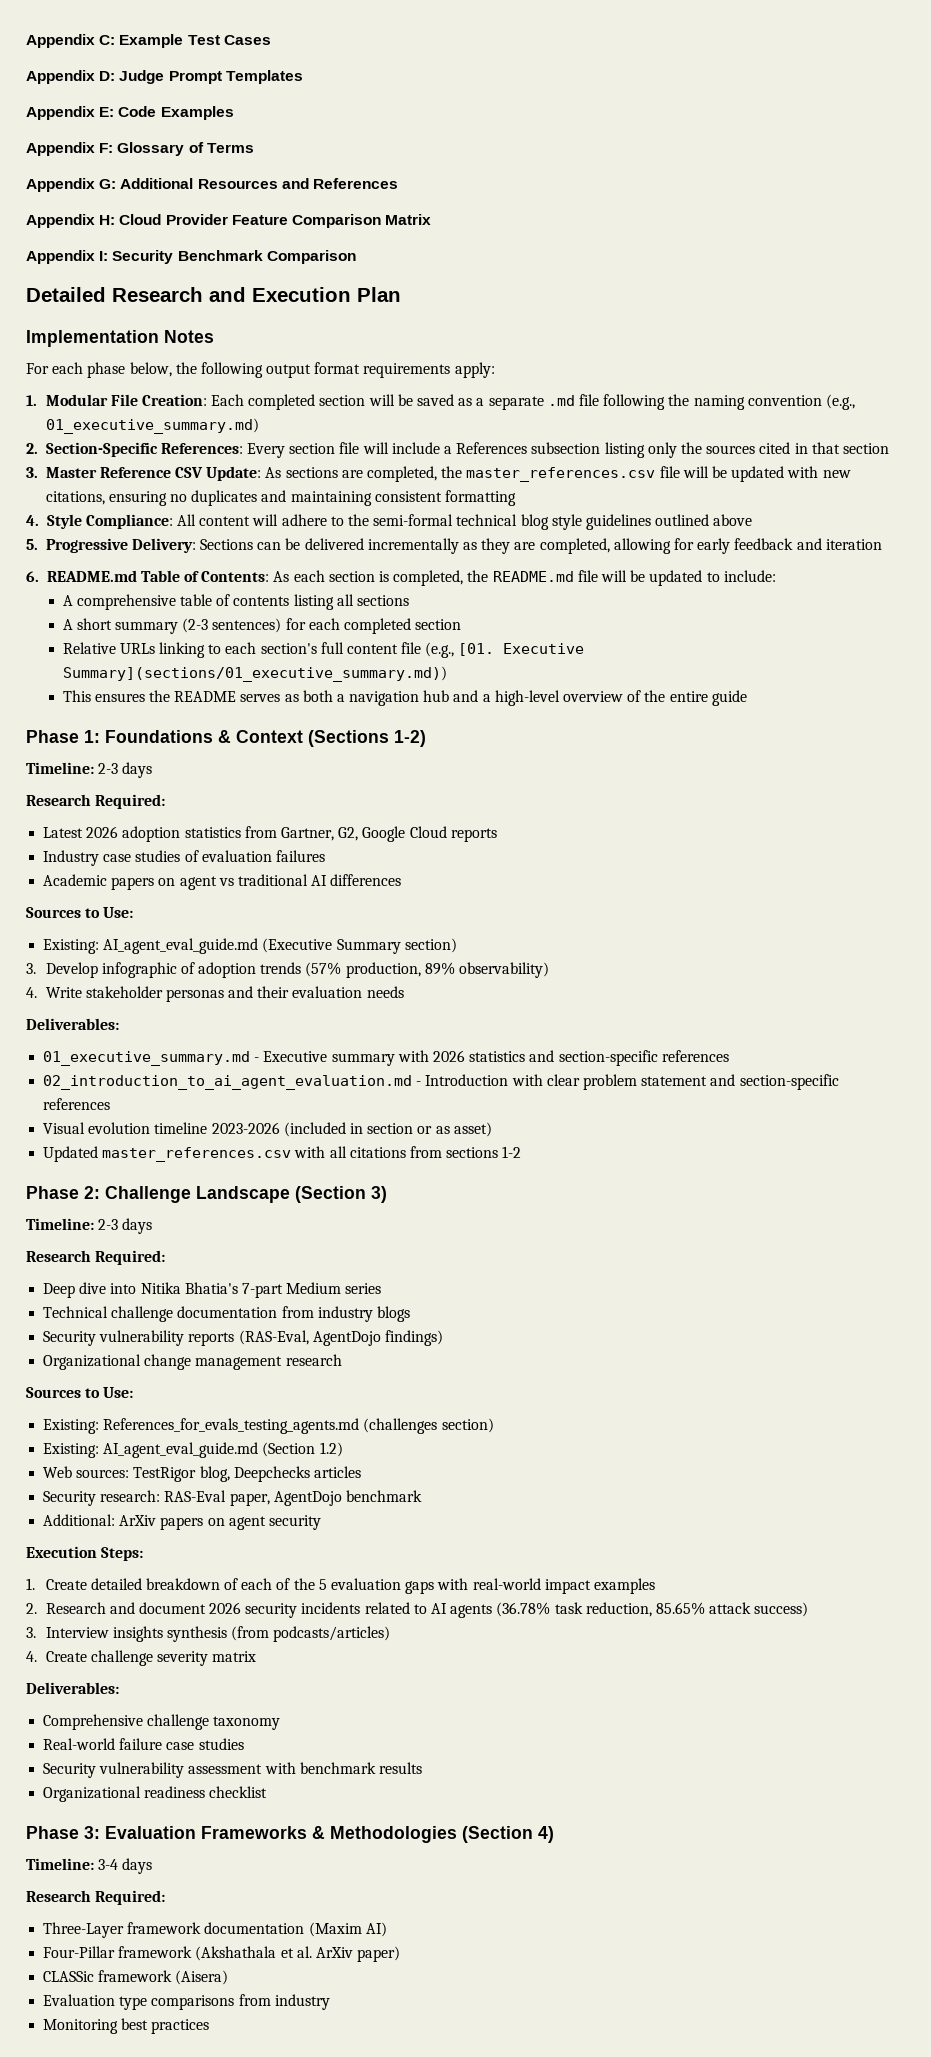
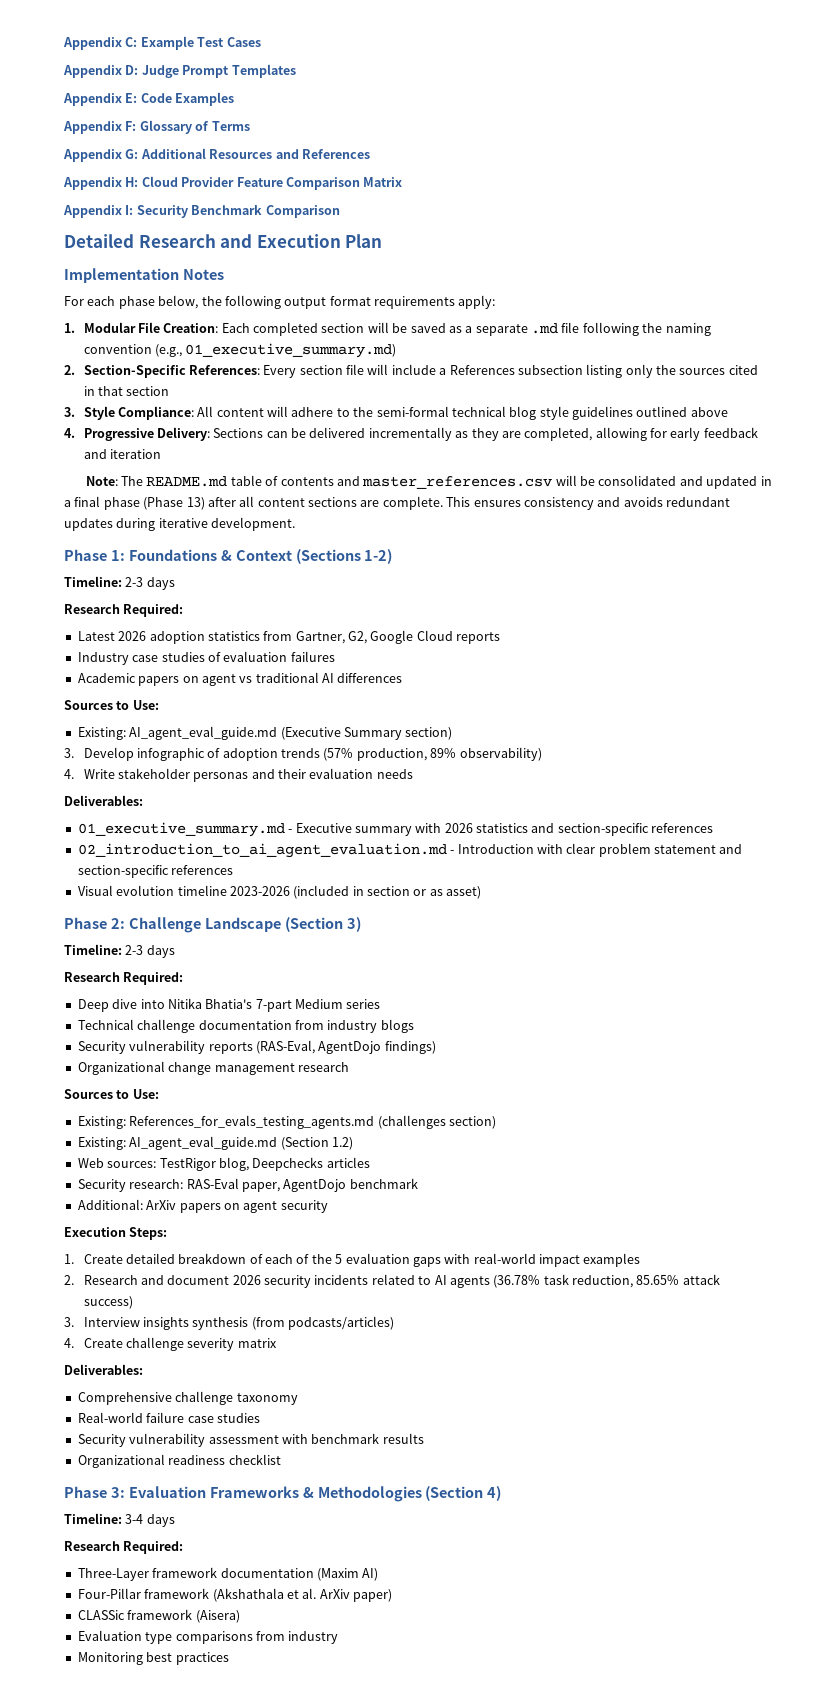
- 3. Master Reference CSV Update: As sections are completed, the master_references.csv file will be updated with new citations, ensuring no duplicates and maintaining consistent formatting
- 4. Style Compliance: All content will adhere to the semi-formal technical blog style guidelines outlined above
+ 3. Style Compliance: All content will adhere to the semi-formal technical blog style guidelines outlined above
- 5. Progressive Delivery: Sections can be delivered incrementally as they are completed, allowing for early feedback and iteration
+ 4. Progressive Delivery: Sections can be delivered incrementally as they are completed, allowing for early feedback and iteration
- 6. README.md Table of Contents: As each section is completed, the README.md file will be updated to include:
- A comprehensive table of contents listing all sections
- A short summary (2-3 sentences) for each completed section
- Relative URLs linking to each section's full content file (e.g., [01. Executive Summary](sections/01_executive_summary.md))
- This ensures the README serves as both a navigation hub and a high-level overview of the entire guide
+ Note: The README.md table of contents and master_references.csv will be consolidated and updated in a final phase (Phase 13) after all content sections are complete. This ensures consistency and avoids redundant updates during iterative development.
- Updated master_references.csv with all citations from sections 1-2

